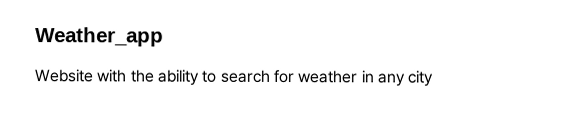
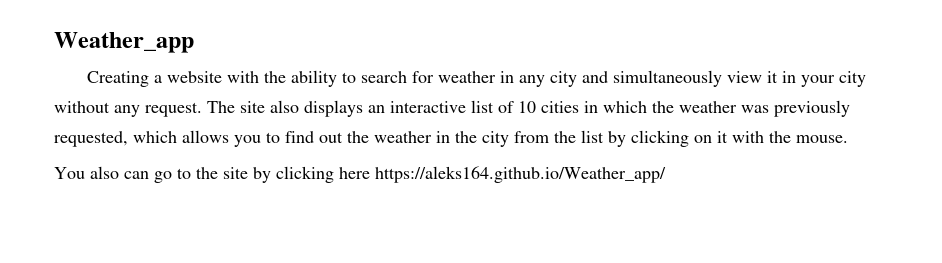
- Website with the ability to search for weather in any city
+ Creating a website with the ability to search for weather in any city and simultaneously view it in your city without any request. The site also displays an interactive list of 10 cities in which the weather was previously requested, which allows you to find out the weather in the city from the list by clicking on it with the mouse.
+ You also can go to the site by clicking here https://aleks164.github.io/Weather_app/

